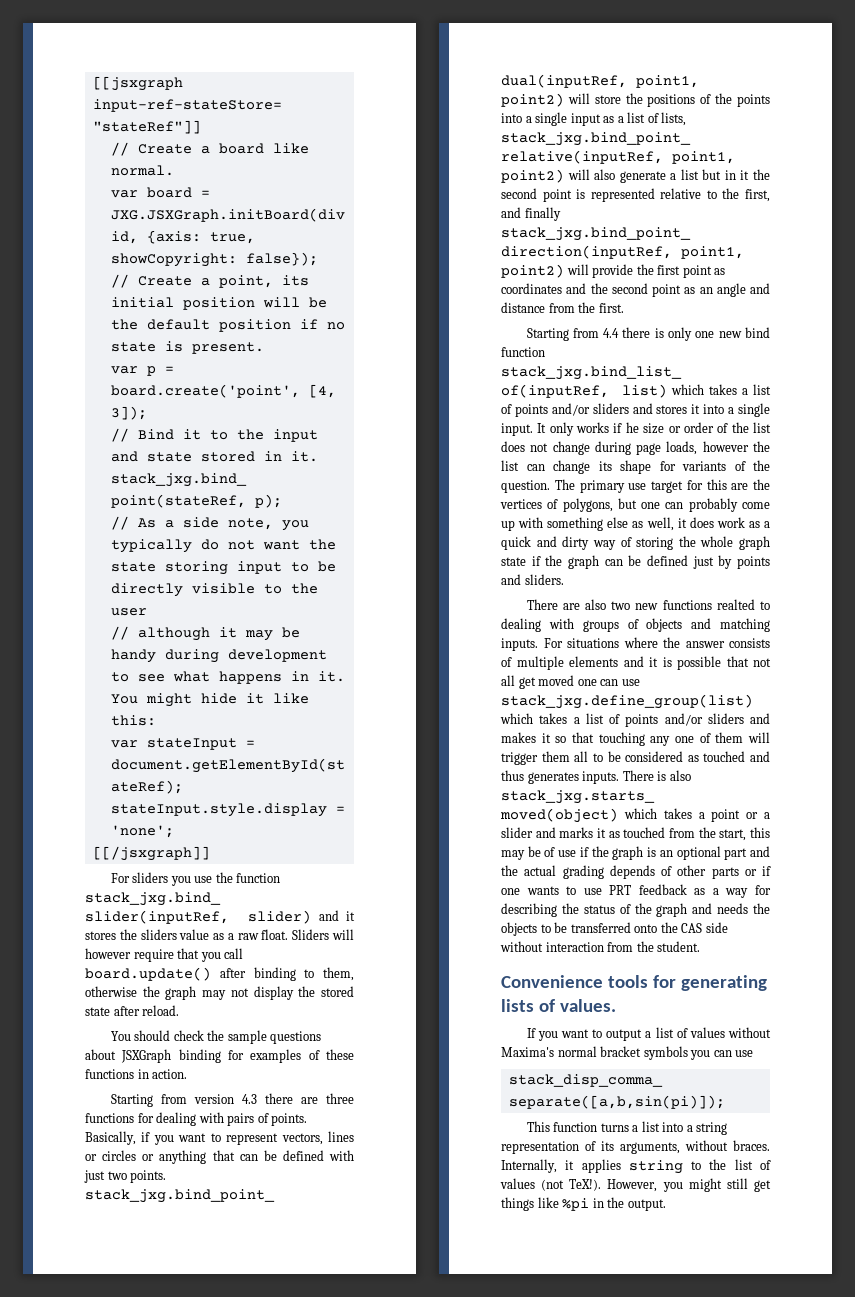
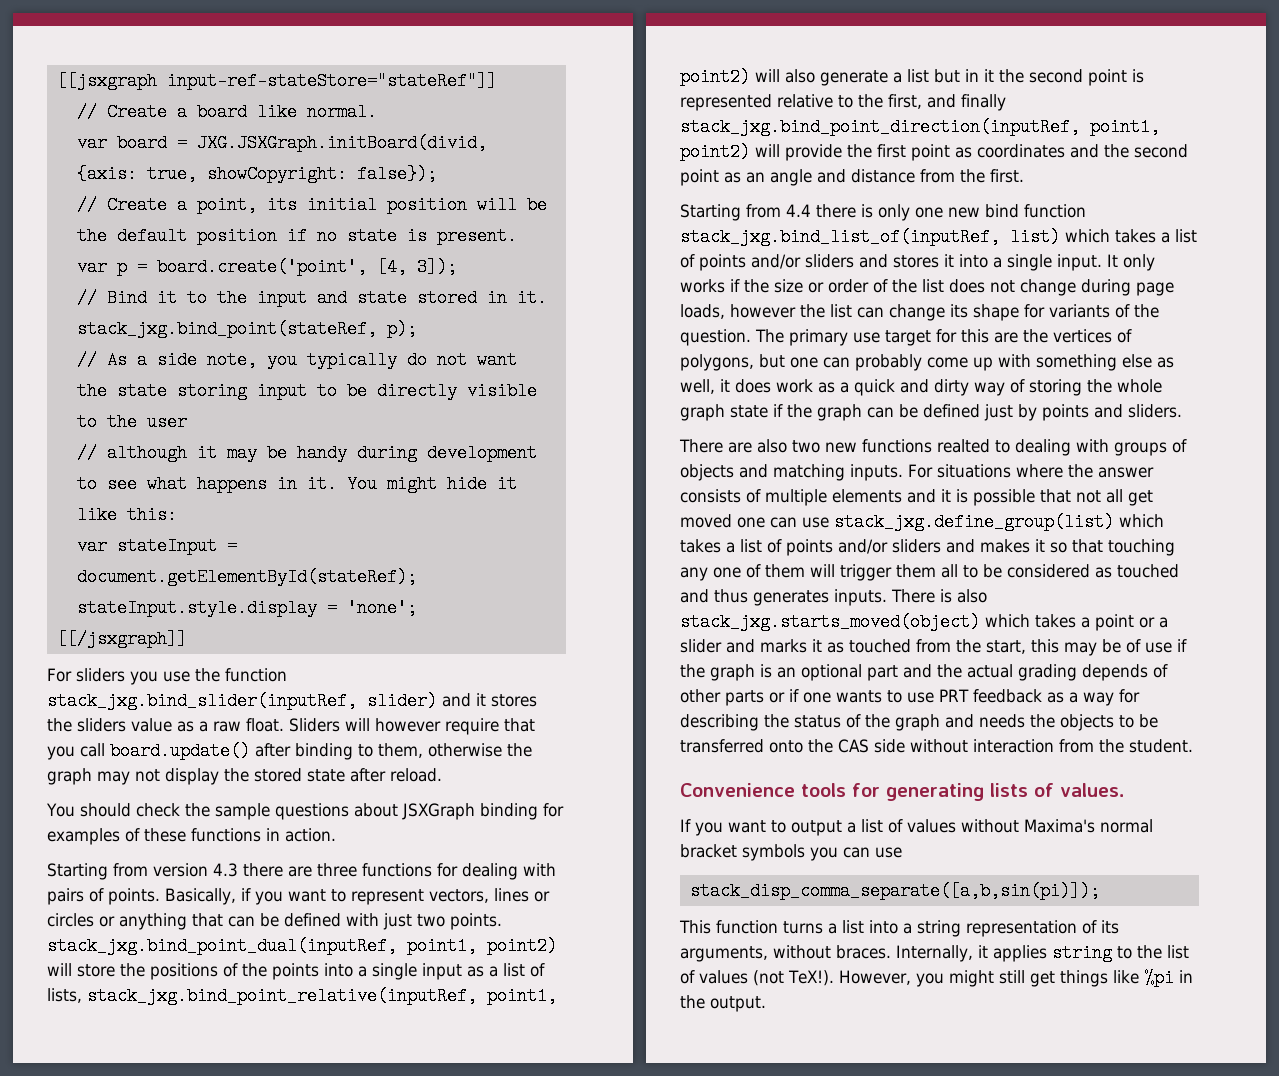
- It only works if he size or order of the list does not change during page loads, however the list can change its shape for variants of the question.
+ It only works if the size or order of the list does not change during page loads, however the list can change its shape for variants of the question.

